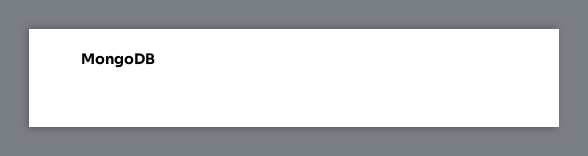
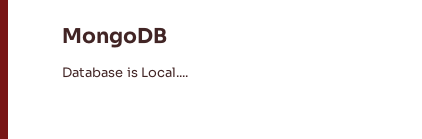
+ Database is Local....

